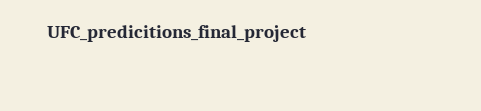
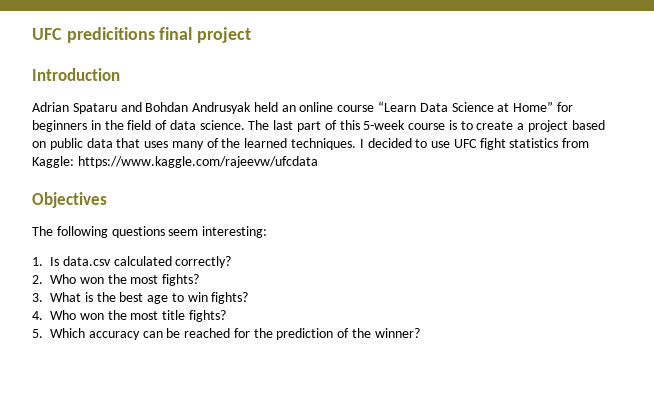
- UFC_predicitions_final_project
+ UFC predicitions final project
+ Introduction
+ Adrian Spataru and Bohdan Andrusyak held an online course “Learn Data Science at Home” for beginners in the field of data science. The last part of this 5-week course is to create a project based on public data that uses many of the learned techniques. I decided to use UFC fight statistics from Kaggle: https://www.kaggle.com/rajeevw/ufcdata
+ Objectives
+ The following questions seem interesting:
+ 1. Is data.csv calculated correctly?
+ 2. Who won the most fights?
+ 3. What is the best age to win fights?
+ 4. Who won the most title fights?
+ 5. Which accuracy can be reached for the prediction of the winner?

